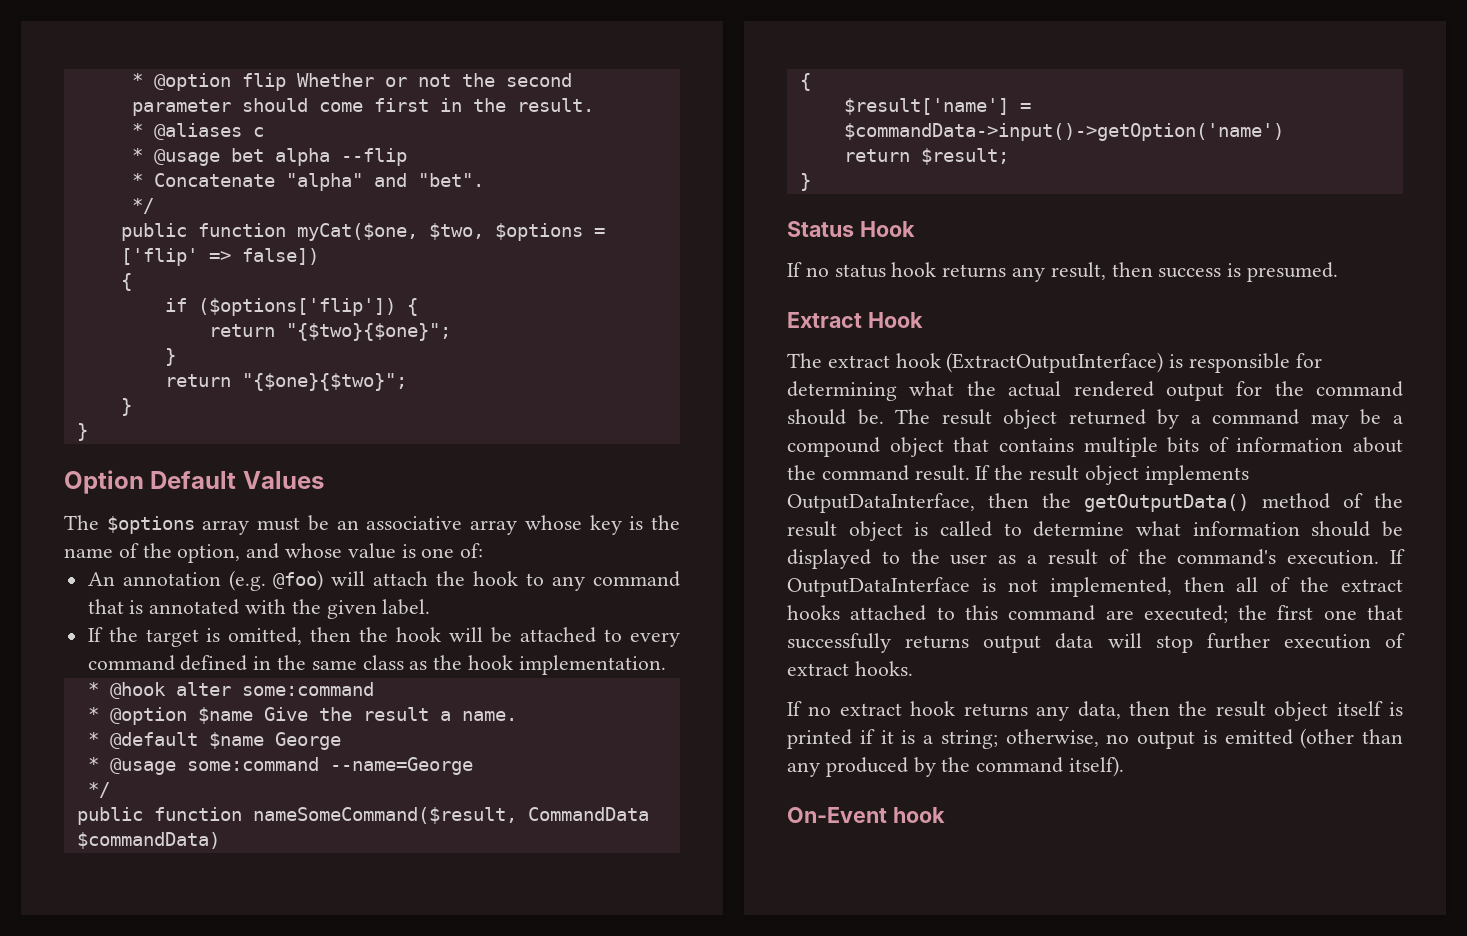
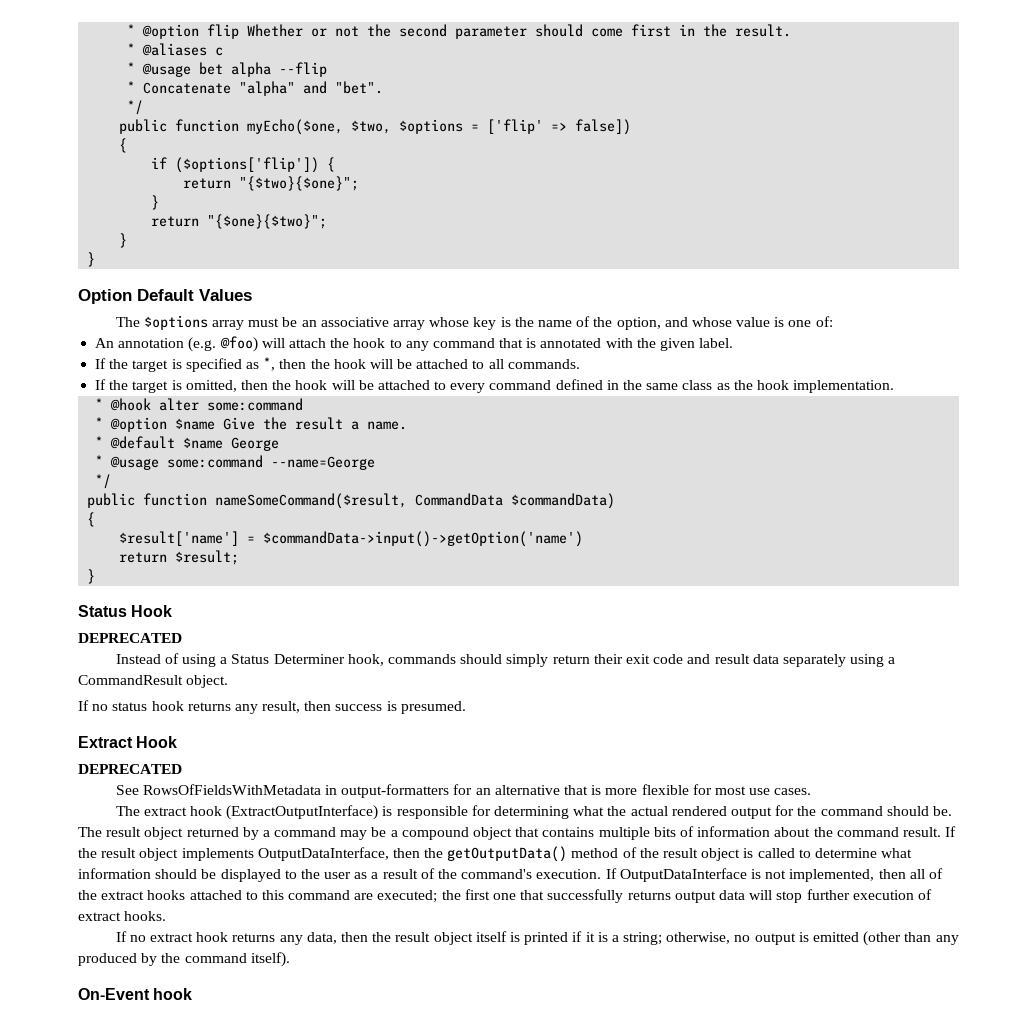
- public function myCat($one, $two, $options = ['flip' => false])
+ public function myEcho($one, $two, $options = ['flip' => false])
+ If the target is specified as *, then the hook will be attached to all commands.
  Status Hook
+ DEPRECATED
+ Instead of using a Status Determiner hook, commands should simply return their exit code and result data separately using a CommandResult object.
  Extract Hook
+ DEPRECATED
+ See RowsOfFieldsWithMetadata in output-formatters for an alternative that is more flexible for most use cases.

